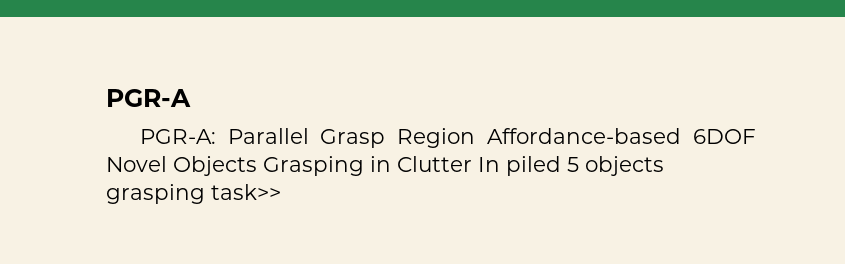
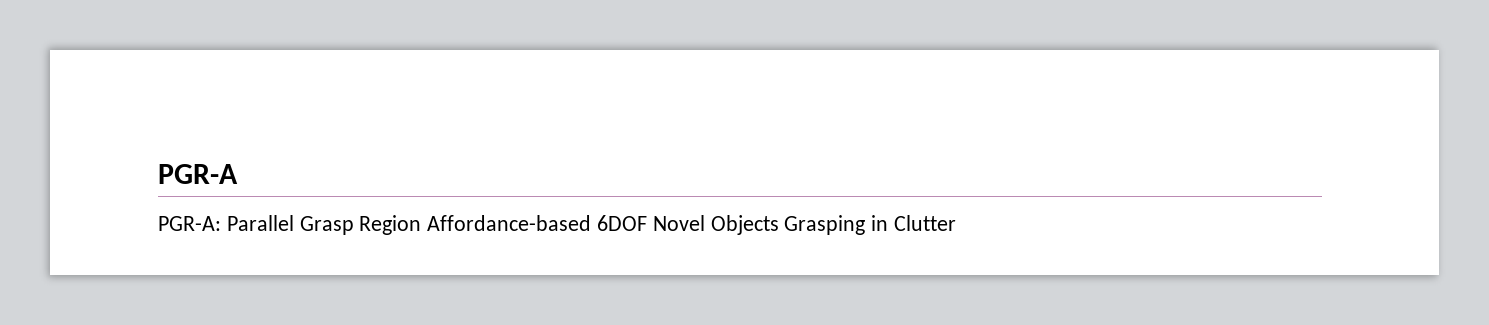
- PGR-A: Parallel Grasp Region Affordance-based 6DOF Novel Objects Grasping in Clutter In piled 5 objects grasping task>>
+ PGR-A: Parallel Grasp Region Affordance-based 6DOF Novel Objects Grasping in Clutter

